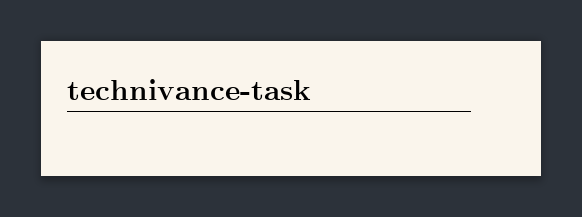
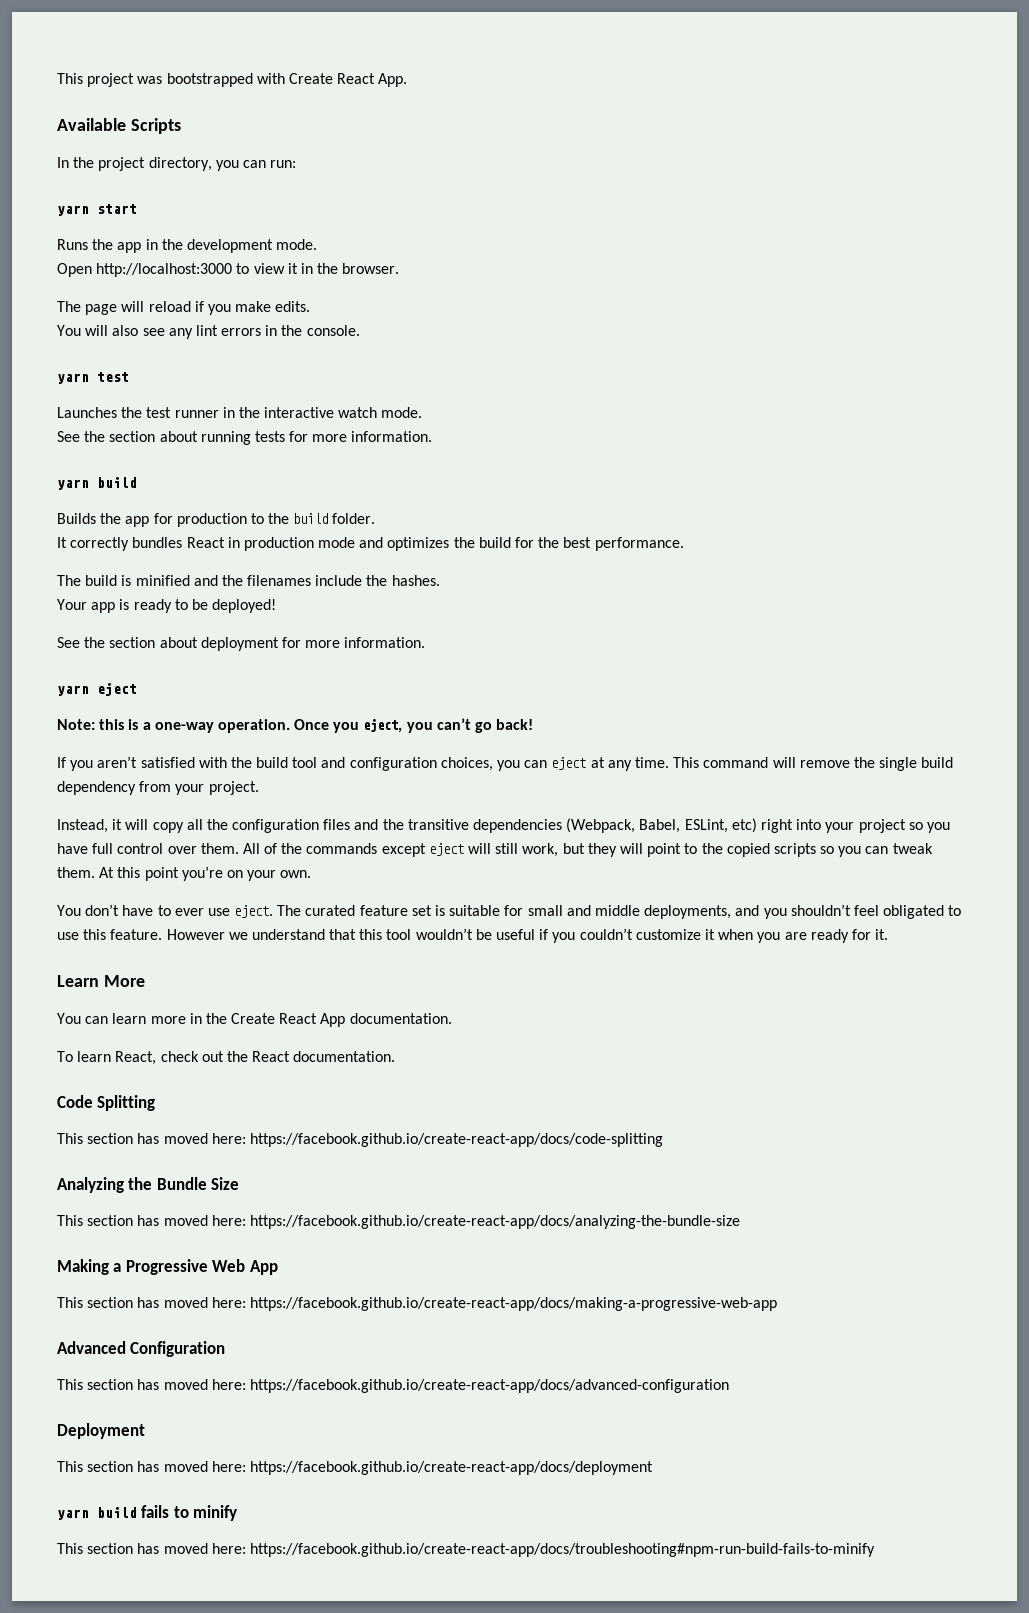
- technivance-task
+ This project was bootstrapped with Create React App.
+ Available Scripts
+ In the project directory, you can run:
+ yarn start
+ Runs the app in the development mode.
+ Open http://localhost:3000 to view it in the browser.
+ The page will reload if you make edits.
+ You will also see any lint errors in the console.
+ yarn test
+ Launches the test runner in the interactive watch mode.
+ See the section about running tests for more information.
+ yarn build
+ Builds the app for production to the build folder.
+ It correctly bundles React in production mode and optimizes the build for the best performance.
+ The build is minified and the filenames include the hashes.
+ Your app is ready to be deployed!
+ See the section about deployment for more information.
+ yarn eject
+ Note: this is a one-way operation. Once you eject, you can’t go back!
+ If you aren’t satisfied with the build tool and configuration choices, you can eject at any time. This command will remove the single build dependency from your project.
+ Instead, it will copy all the configuration files and the transitive dependencies (Webpack, Babel, ESLint, etc) right into your project so you have full control over them. All of the commands except eject will still work, but they will point to the copied scripts so you can tweak them. At this point you’re on your own.
+ You don’t have to ever use eject. The curated feature set is suitable for small and middle deployments, and you shouldn’t feel obligated to use this feature. However we understand that this tool wouldn’t be useful if you couldn’t customize it when you are ready for it.
+ Learn More
+ You can learn more in the Create React App documentation.
+ To learn React, check out the React documentation.
+ Code Splitting
+ This section has moved here: https://facebook.github.io/create-react-app/docs/code-splitting
+ Analyzing the Bundle Size
+ This section has moved here: https://facebook.github.io/create-react-app/docs/analyzing-the-bundle-size
+ Making a Progressive Web App
+ This section has moved here: https://facebook.github.io/create-react-app/docs/making-a-progressive-web-app
+ Advanced Configuration
+ This section has moved here: https://facebook.github.io/create-react-app/docs/advanced-configuration
+ Deployment
+ This section has moved here: https://facebook.github.io/create-react-app/docs/deployment
+ yarn build fails to minify
+ This section has moved here: https://facebook.github.io/create-react-app/docs/troubleshooting#npm-run-build-fails-to-minify

